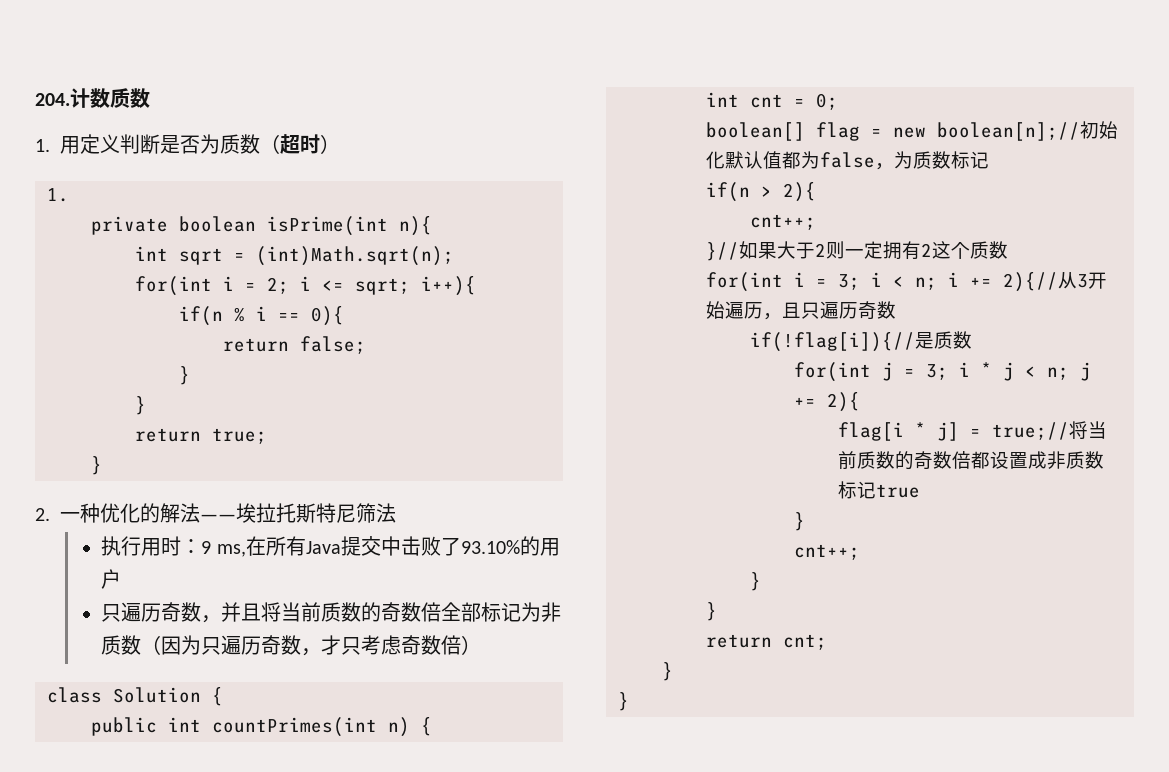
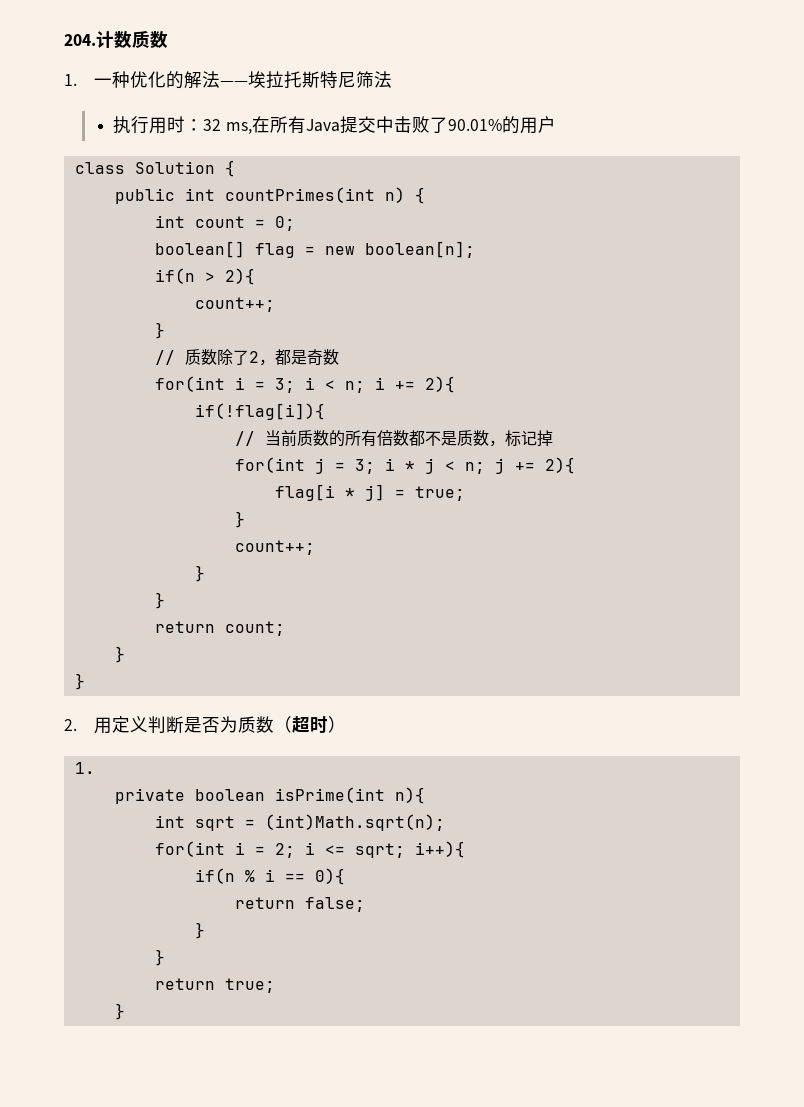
- 1.用定义判断是否为质数（超时）
+ 1.一种优化的解法——埃拉托斯特尼筛法
+ 执行用时：32 ms,在所有Java提交中击败了90.01%的用户
+ class Solution {
+ public int countPrimes(int n) {
+ int count = 0;
+ boolean[] flag = new boolean[n];
+ if(n > 2){
+ count++;
+ }
+ // 质数除了2，都是奇数
+ for(int i = 3; i < n; i += 2){
+ if(!flag[i]){
+ // 当前质数的所有倍数都不是质数，标记掉
+ for(int j = 3; i * j < n; j += 2){
+ flag[i * j] = true;
+ }
+ count++;
+ }
+ }
+ return count;
+ }
+ }
+ 2.用定义判断是否为质数（超时）
- 2.一种优化的解法——埃拉托斯特尼筛法
- 执行用时：9 ms,在所有Java提交中击败了93.10%的用户
- 只遍历奇数，并且将当前质数的奇数倍全部标记为非质数（因为只遍历奇数，才只考虑奇数倍）
- class Solution {
- public int countPrimes(int n) {
- int cnt = 0;
- boolean[] flag = new boolean[n];//初始化默认值都为false，为质数标记
- if(n > 2){
- cnt++;
- }//如果大于2则一定拥有2这个质数
- for(int i = 3; i < n; i += 2){//从3开始遍历，且只遍历奇数
- if(!flag[i]){//是质数
- for(int j = 3; i * j < n; j += 2){
- flag[i * j] = true;//将当前质数的奇数倍都设置成非质数标记true
- }
- cnt++;
- }
- }
- return cnt;
- }
- }

